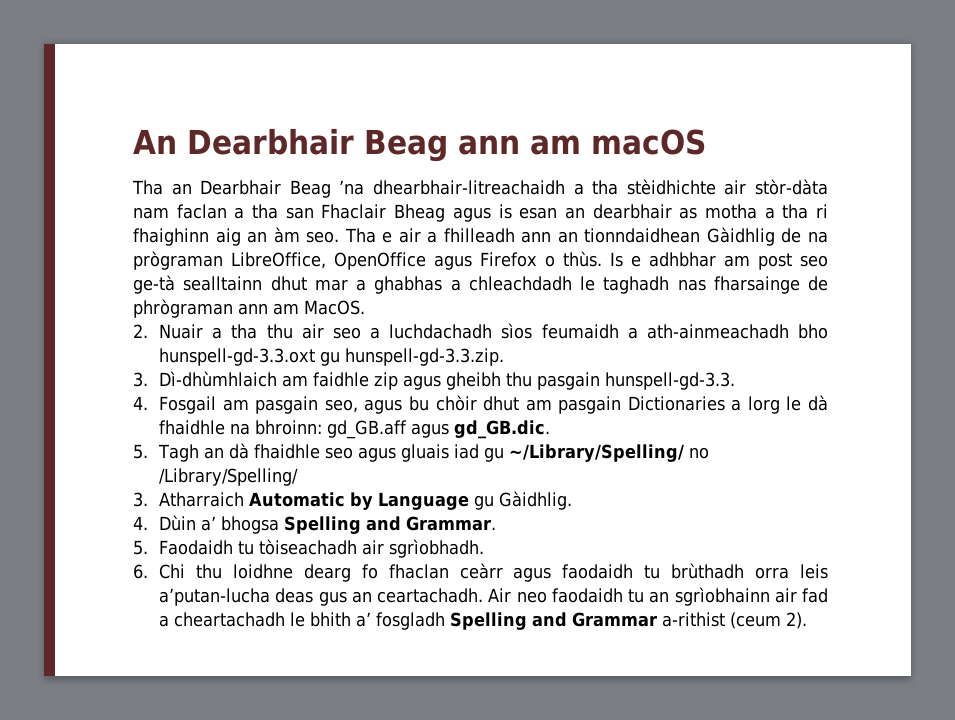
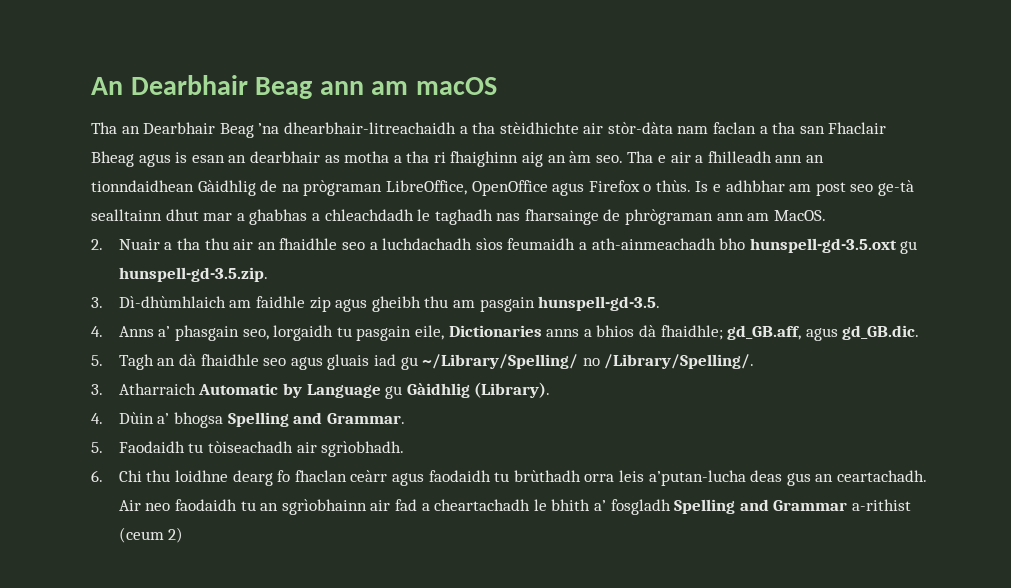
- 2. Nuair a tha thu air seo a luchdachadh sìos feumaidh a ath-ainmeachadh bho hunspell-gd-3.3.oxt gu hunspell-gd-3.3.zip.
+ 2. Nuair a tha thu air an fhaidhle seo a luchdachadh sìos feumaidh a ath-ainmeachadh bho hunspell-gd-3.5.oxt gu hunspell-gd-3.5.zip.
- 3. Dì-dhùmhlaich am faidhle zip agus gheibh thu pasgain hunspell-gd-3.3.
- 4. Fosgail am pasgain seo, agus bu chòir dhut am pasgain Dictionaries a lorg le dà fhaidhle na bhroinn: gd_GB.aff agus gd_GB.dic.
+ 3. Dì-dhùmhlaich am faidhle zip agus gheibh thu am pasgain hunspell-gd-3.5.
+ 4. Anns a’ phasgain seo, lorgaidh tu pasgain eile, Dictionaries anns a bhios dà fhaidhle; gd_GB.aff, agus gd_GB.dic.
- 5. Tagh an dà fhaidhle seo agus gluais iad gu ~/Library/Spelling/ no /Library/Spelling/
+ 5. Tagh an dà fhaidhle seo agus gluais iad gu ~/Library/Spelling/ no /Library/Spelling/.
- 3. Atharraich Automatic by Language gu Gàidhlig.
+ 3. Atharraich Automatic by Language gu Gàidhlig (Library).
- Air neo faodaidh tu an sgrìobhainn air fad a cheartachadh le bhith a’ fosgladh Spelling and Grammar a-rithist (ceum 2).
+ Air neo faodaidh tu an sgrìobhainn air fad a cheartachadh le bhith a’ fosgladh Spelling and Grammar a-rithist (ceum 2)

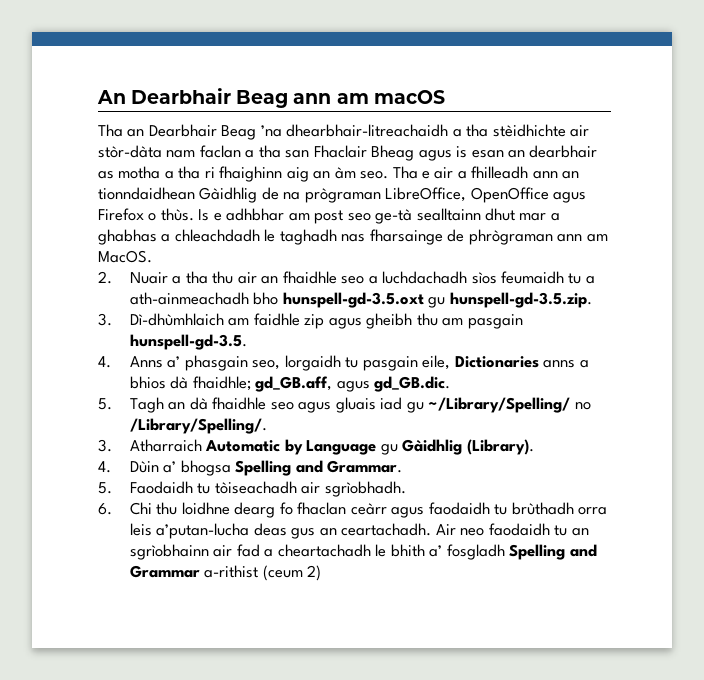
- 2. Nuair a tha thu air an fhaidhle seo a luchdachadh sìos feumaidh a ath-ainmeachadh bho hunspell-gd-3.5.oxt gu hunspell-gd-3.5.zip.
+ 2. Nuair a tha thu air an fhaidhle seo a luchdachadh sìos feumaidh tu a ath-ainmeachadh bho hunspell-gd-3.5.oxt gu hunspell-gd-3.5.zip.

